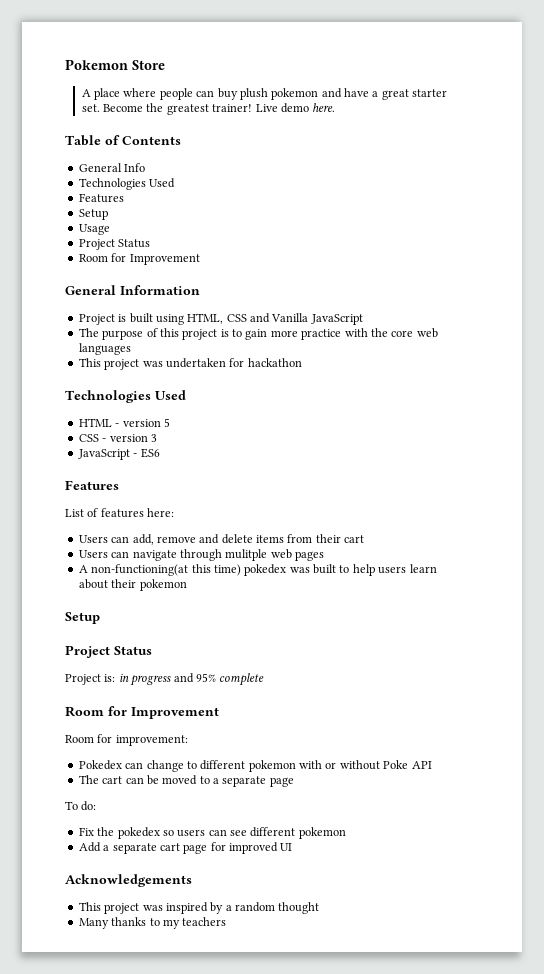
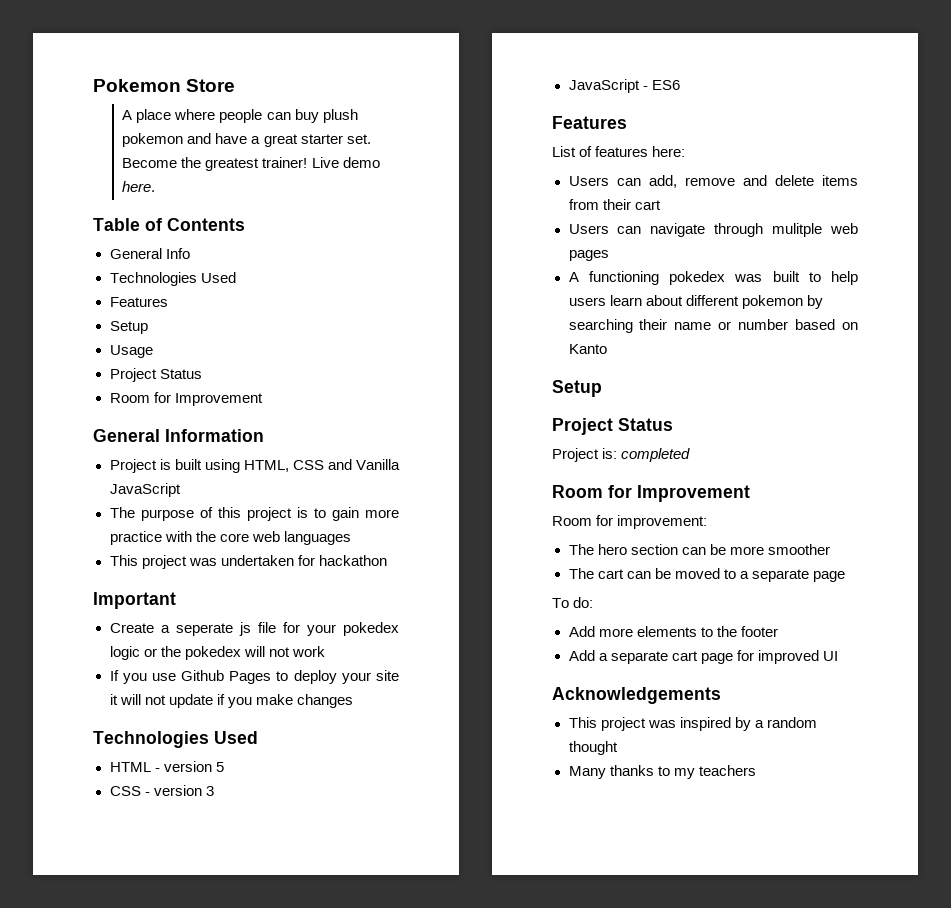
+ Important
+ Create a seperate js file for your pokedex logic or the pokedex will not work
+ If you use Github Pages to deploy your site it will not update if you make changes
- A non-functioning(at this time) pokedex was built to help users learn about their pokemon
+ A functioning pokedex was built to help users learn about different pokemon by searching their name or number based on Kanto
- Project is: in progress and 95% complete
+ Project is: completed
- Pokedex can change to different pokemon with or without Poke API
+ The hero section can be more smoother
- Fix the pokedex so users can see different pokemon
+ Add more elements to the footer

